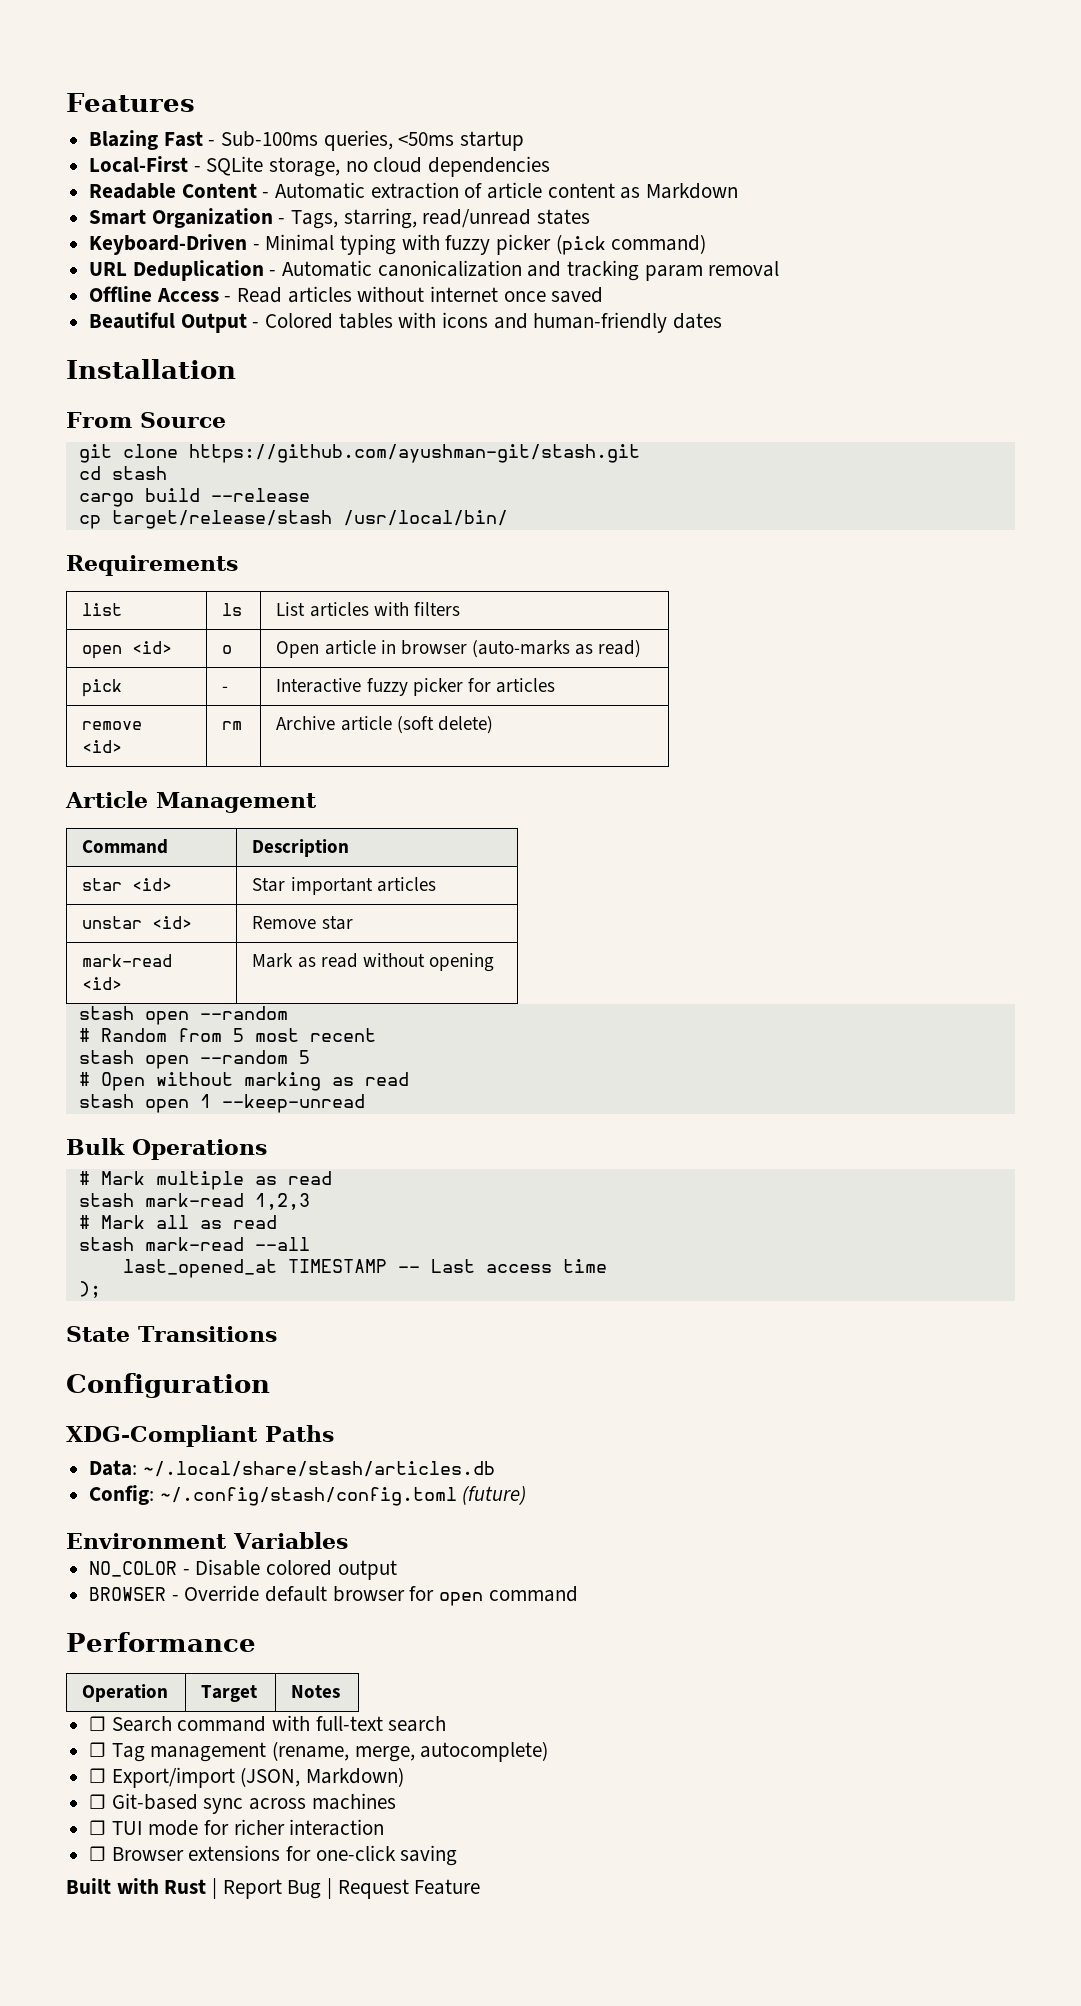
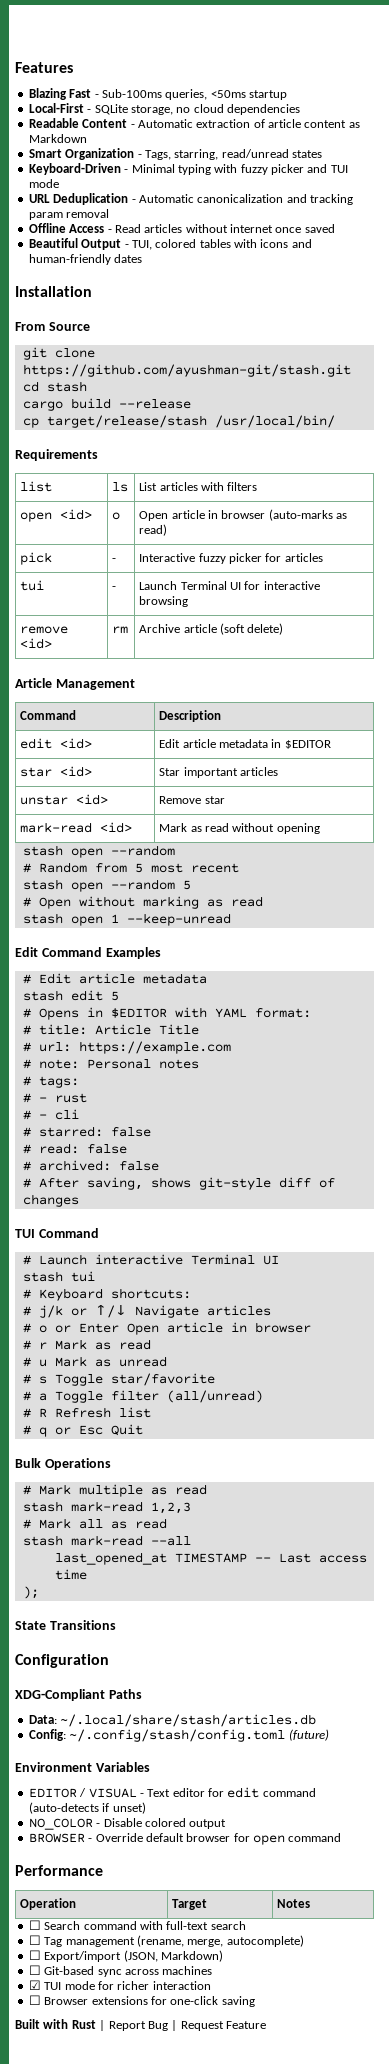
- Keyboard-Driven - Minimal typing with fuzzy picker (pick command)
+ Keyboard-Driven - Minimal typing with fuzzy picker and TUI mode
- Beautiful Output - Colored tables with icons and human-friendly dates
+ Beautiful Output - TUI, colored tables with icons and human-friendly dates
+ tui | - | Launch Terminal UI for interactive browsing
+ edit <id> | Edit article metadata in $EDITOR
+ Edit Command Examples
+ # Edit article metadata
+ stash edit 5
+ # Opens in $EDITOR with YAML format:
+ # title: Article Title
+ # url: https://example.com
+ # note: Personal notes
+ # tags:
+ # - rust
+ # - cli
+ # starred: false
+ # read: false
+ # archived: false
+ # After saving, shows git-style diff of changes
+ TUI Command
+ # Launch interactive Terminal UI
+ stash tui
+ # Keyboard shortcuts:
+ # j/k or ↑/↓ Navigate articles
+ # o or Enter Open article in browser
+ # r Mark as read
+ # u Mark as unread
+ # s Toggle star/favorite
+ # a Toggle filter (all/unread)
+ # R Refresh list
+ # q or Esc Quit
+ EDITOR / VISUAL - Text editor for edit command (auto-detects if unset)
- ☐ TUI mode for richer interaction
+ ☑ TUI mode for richer interaction

